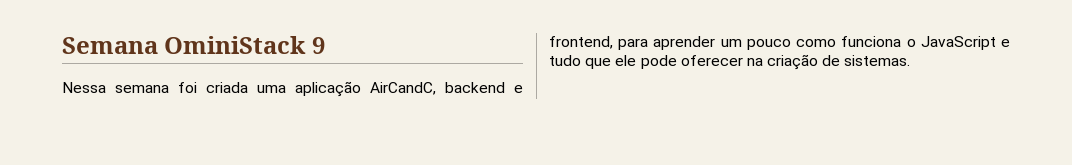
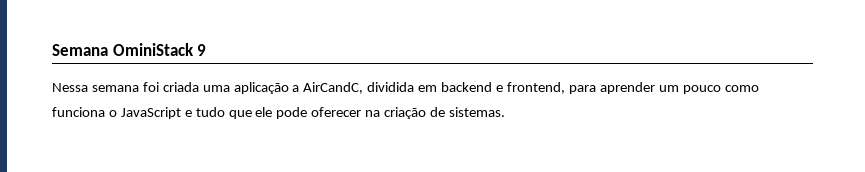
- Nessa semana foi criada uma aplicação AirCandC, backend e frontend, para aprender um pouco como funciona o JavaScript e tudo que ele pode oferecer na criação de sistemas.
+ Nessa semana foi criada uma aplicação a AirCandC, dividida em backend e frontend, para aprender um pouco como funciona o JavaScript e tudo que ele pode oferecer na criação de sistemas.

